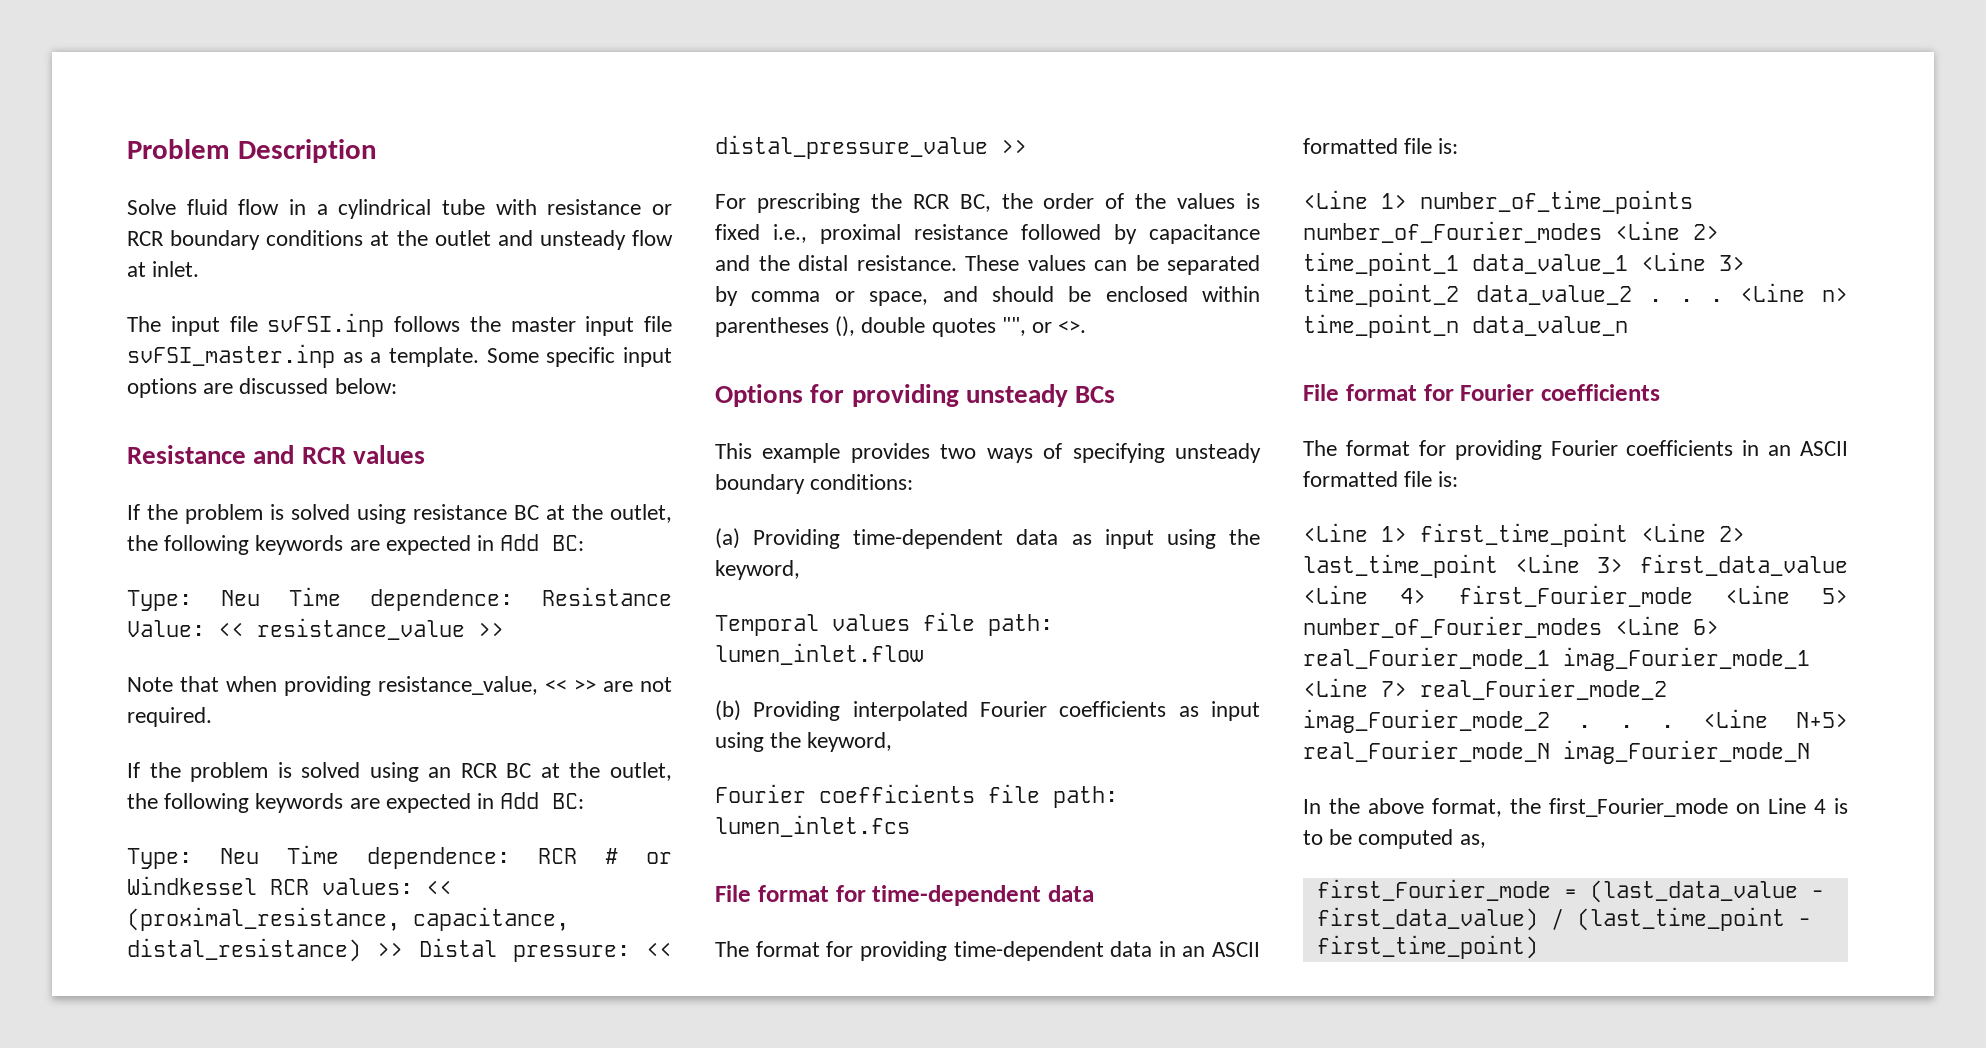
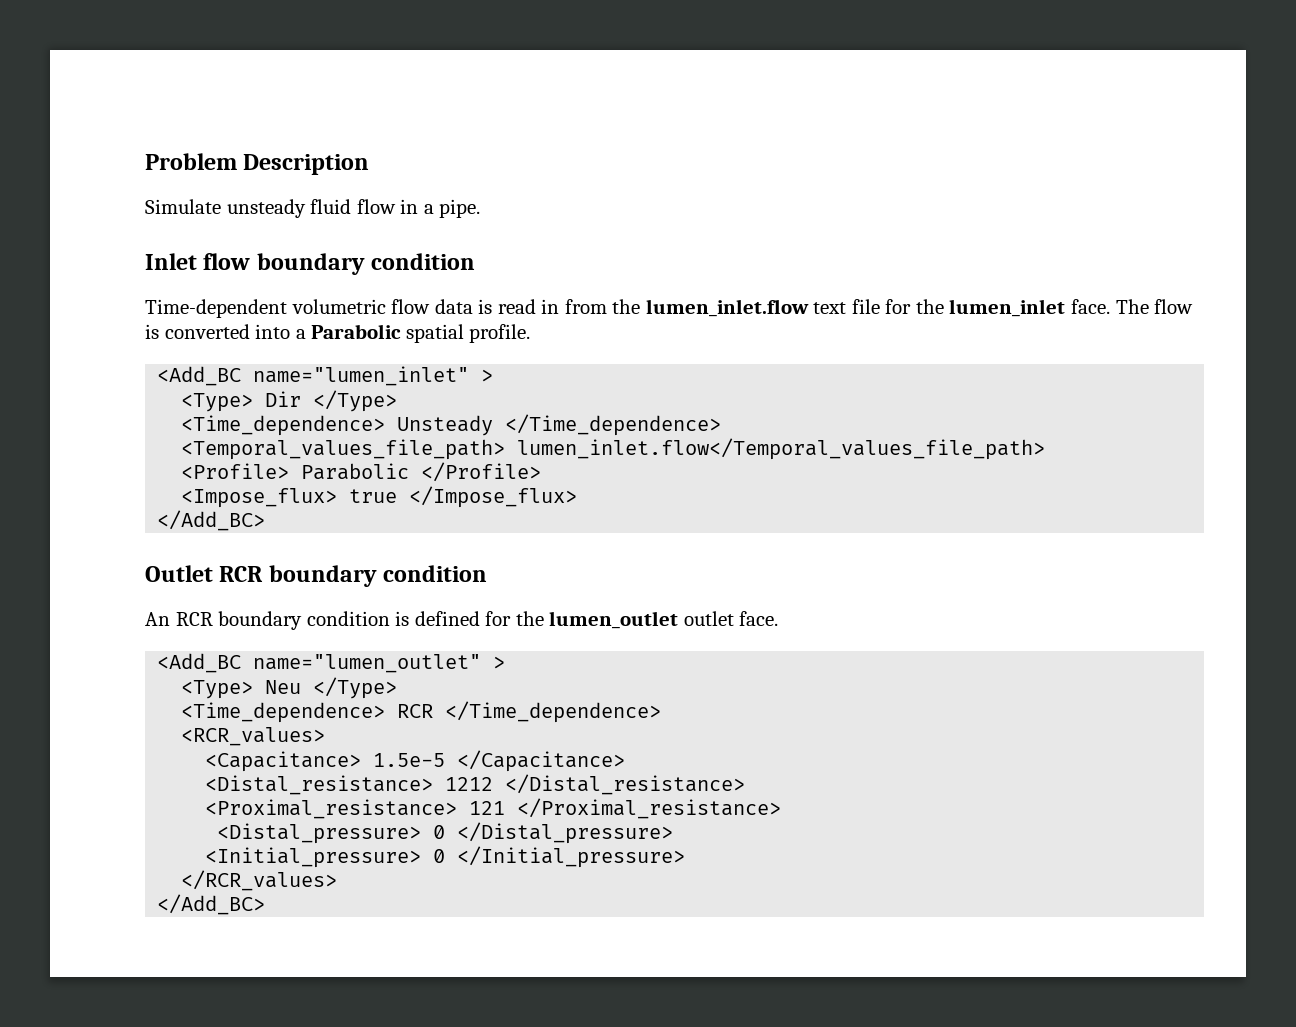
- Solve fluid flow in a cylindrical tube with resistance or RCR boundary conditions at the outlet and unsteady flow at inlet.
- The input file svFSI.inp follows the master input file svFSI_master.inp as a template. Some specific input options are discussed below:
- Resistance and RCR values
- If the problem is solved using resistance BC at the outlet, the following keywords are expected in Add BC:
- Type: Neu Time dependence: Resistance Value: << resistance_value >>
- Note that when providing resistance_value, << >> are not required.
- If the problem is solved using an RCR BC at the outlet, the following keywords are expected in Add BC:
- Type: Neu Time dependence: RCR # or Windkessel RCR values: << (proximal_resistance, capacitance, distal_resistance) >> Distal pressure: << distal_pressure_value >>
- For prescribing the RCR BC, the order of the values is fixed i.e., proximal resistance followed by capacitance and the distal resistance. These values can be separated by comma or space, and should be enclosed within parentheses (), double quotes "", or <>.
- Options for providing unsteady BCs
- This example provides two ways of specifying unsteady boundary conditions:
- (a) Providing time-dependent data as input using the keyword,
- Temporal values file path: lumen_inlet.flow
- (b) Providing interpolated Fourier coefficients as input using the keyword,
- Fourier coefficients file path: lumen_inlet.fcs
- File format for time-dependent data
- The format for providing time-dependent data in an ASCII formatted file is:
- <Line 1> number_of_time_points number_of_Fourier_modes <Line 2> time_point_1 data_value_1 <Line 3> time_point_2 data_value_2 . . . <Line n> time_point_n data_value_n
- File format for Fourier coefficients
- The format for providing Fourier coefficients in an ASCII formatted file is:
- <Line 1> first_time_point <Line 2> last_time_point <Line 3> first_data_value <Line 4> first_Fourier_mode <Line 5> number_of_Fourier_modes <Line 6> real_Fourier_mode_1 imag_Fourier_mode_1 <Line 7> real_Fourier_mode_2 imag_Fourier_mode_2 . . . <Line N+5> real_Fourier_mode_N imag_Fourier_mode_N
- In the above format, the first_Fourier_mode on Line 4 is to be computed as,
- first_Fourier_mode = (last_data_value - first_data_value) / (last_time_point - first_time_point)
+ Simulate unsteady fluid flow in a pipe.
+ Inlet flow boundary condition
+ Time-dependent volumetric flow data is read in from the lumen_inlet.flow text file for the lumen_inlet face. The flow is converted into a Parabolic spatial profile.
+ <Add_BC name="lumen_inlet" >
+ <Type> Dir </Type>
+ <Time_dependence> Unsteady </Time_dependence>
+ <Temporal_values_file_path> lumen_inlet.flow</Temporal_values_file_path>
+ <Profile> Parabolic </Profile>
+ <Impose_flux> true </Impose_flux>
+ </Add_BC>
+ Outlet RCR boundary condition
+ An RCR boundary condition is defined for the lumen_outlet outlet face.
+ <Add_BC name="lumen_outlet" >
+ <Type> Neu </Type>
+ <Time_dependence> RCR </Time_dependence>
+ <RCR_values>
+ <Capacitance> 1.5e-5 </Capacitance>
+ <Distal_resistance> 1212 </Distal_resistance>
+ <Proximal_resistance> 121 </Proximal_resistance>
+ <Distal_pressure> 0 </Distal_pressure>
+ <Initial_pressure> 0 </Initial_pressure>
+ </RCR_values>
+ </Add_BC>

